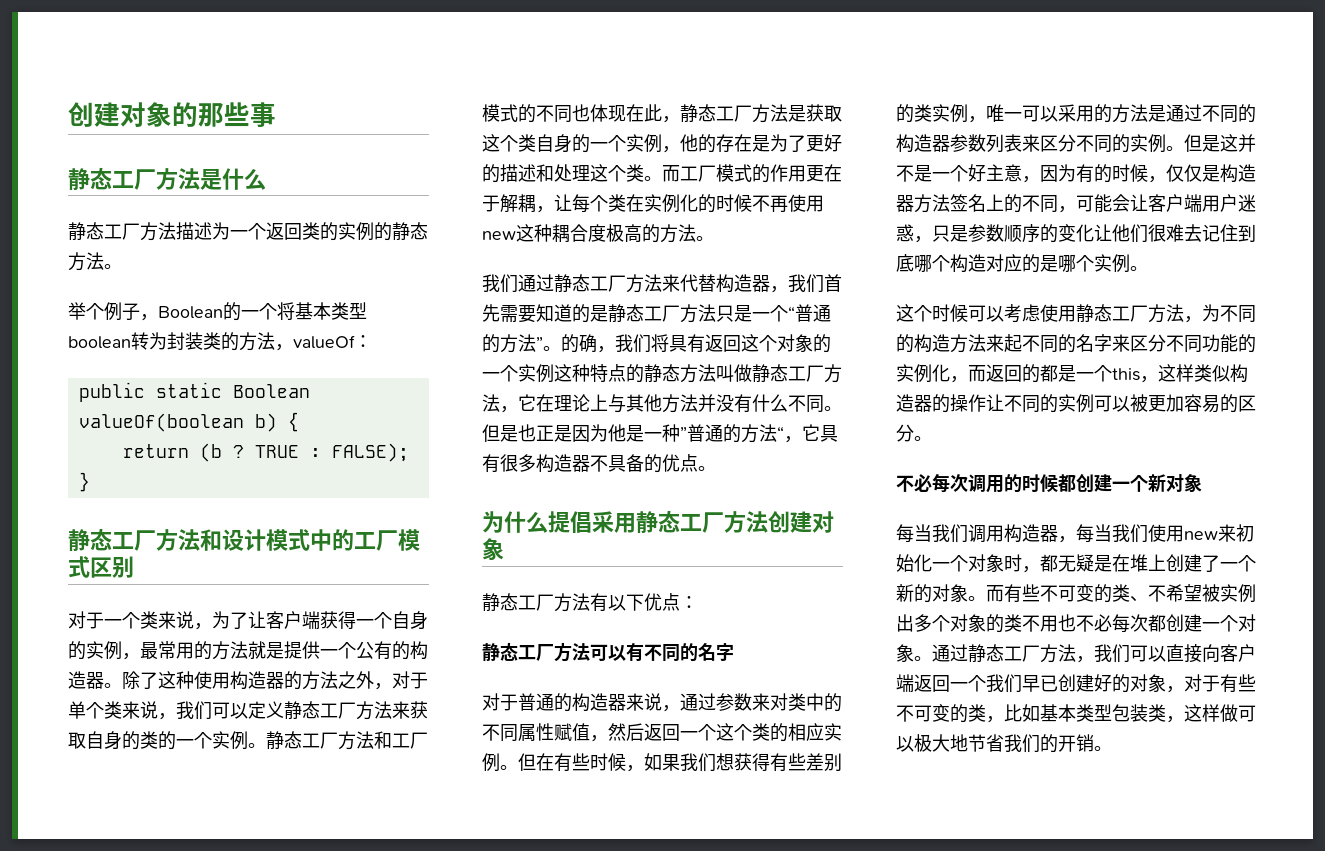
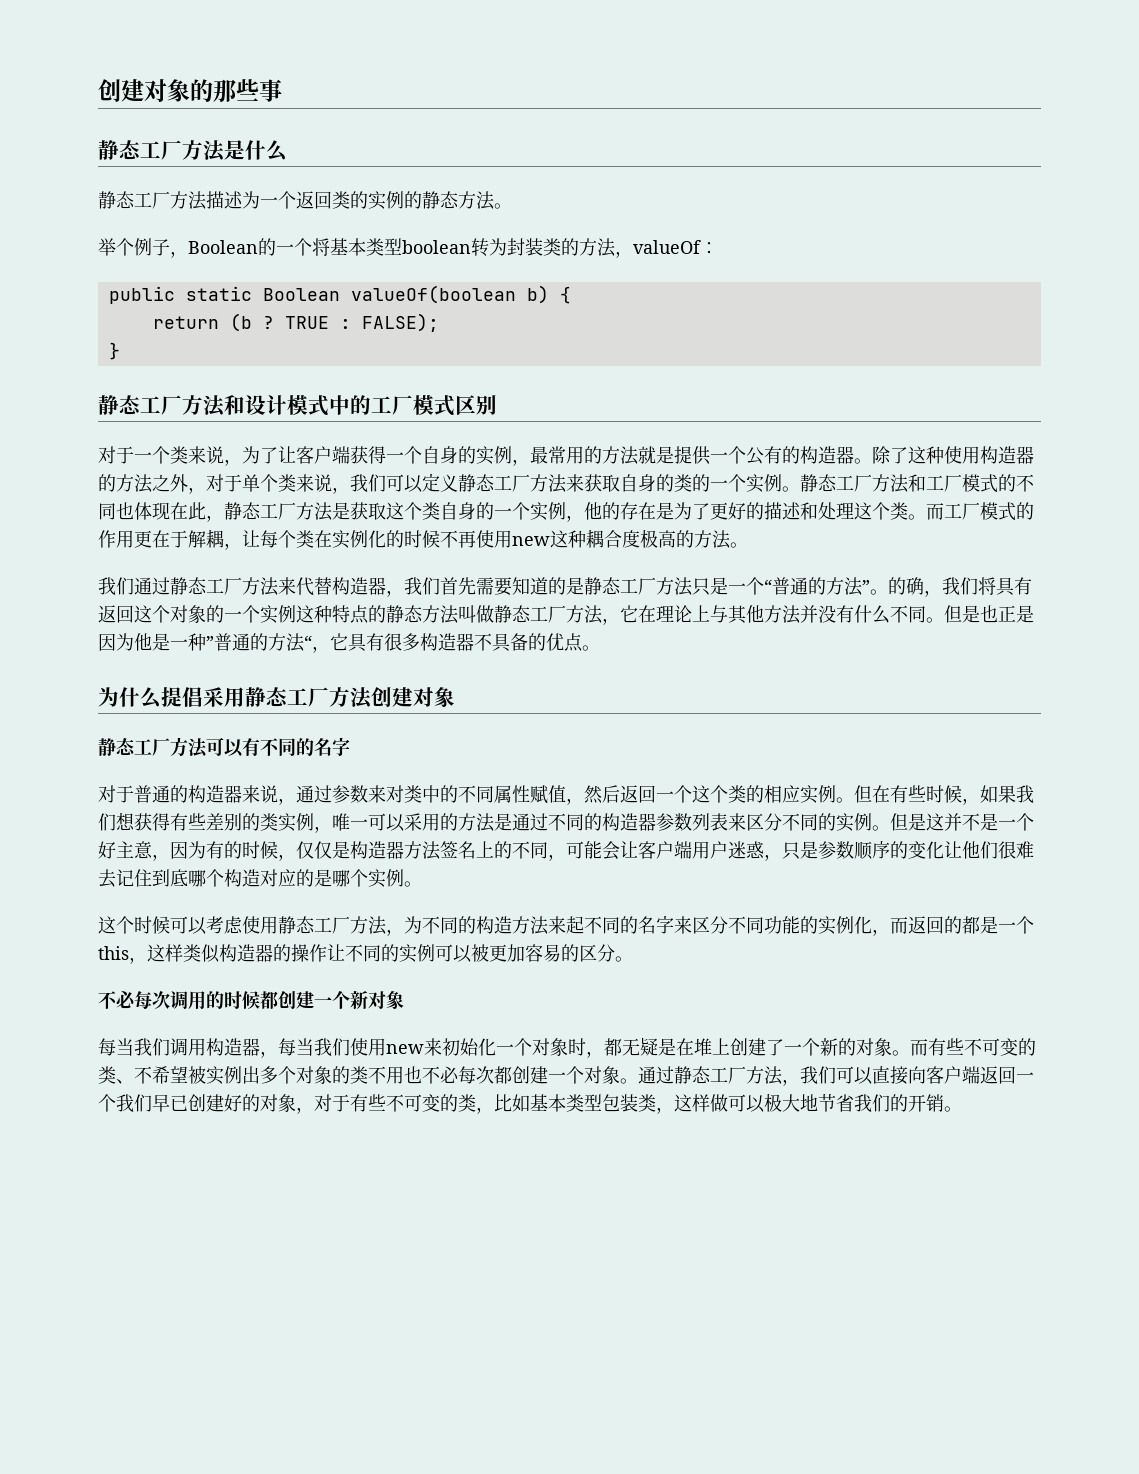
- 静态工厂方法有以下优点：

